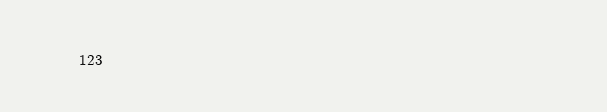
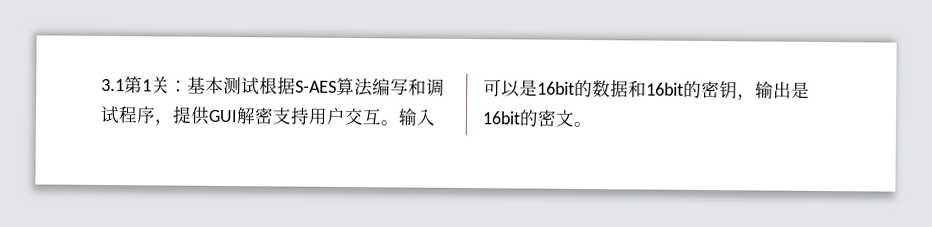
- 123
+ 3.1第1关：基本测试根据S-AES算法编写和调试程序，提供GUI解密支持用户交互。输入可以是16bit的数据和16bit的密钥，输出是16bit的密文。

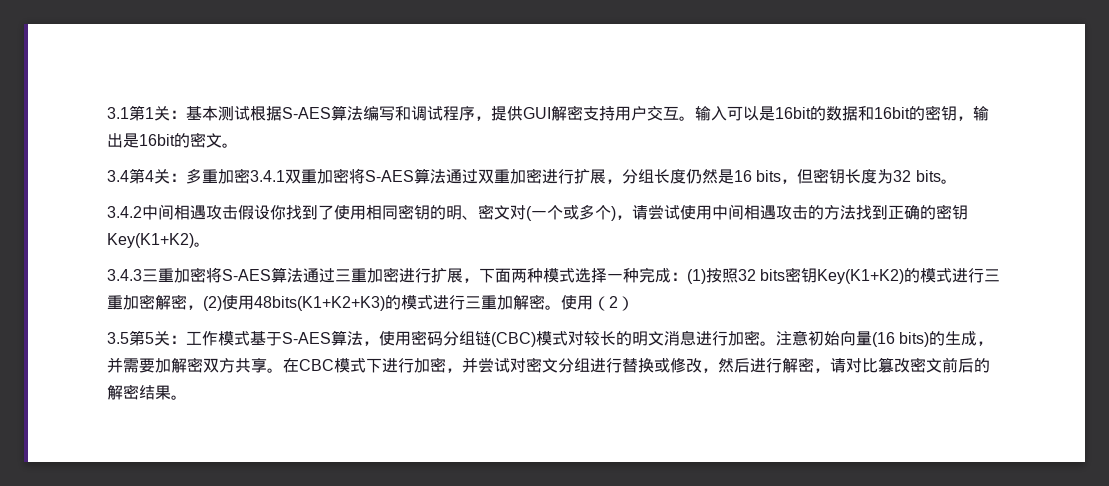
+ 3.4第4关：多重加密3.4.1双重加密将S-AES算法通过双重加密进行扩展，分组长度仍然是16 bits，但密钥长度为32 bits。
+ 3.4.2中间相遇攻击假设你找到了使用相同密钥的明、密文对(一个或多个)，请尝试使用中间相遇攻击的方法找到正确的密钥Key(K1+K2)。
+ 3.4.3三重加密将S-AES算法通过三重加密进行扩展，下面两种模式选择一种完成：(1)按照32 bits密钥Key(K1+K2)的模式进行三重加密解密，(2)使用48bits(K1+K2+K3)的模式进行三重加解密。使用（2）
+ 3.5第5关：工作模式基于S-AES算法，使用密码分组链(CBC)模式对较长的明文消息进行加密。注意初始向量(16 bits)的生成，并需要加解密双方共享。在CBC模式下进行加密，并尝试对密文分组进行替换或修改，然后进行解密，请对比篡改密文前后的解密结果。

